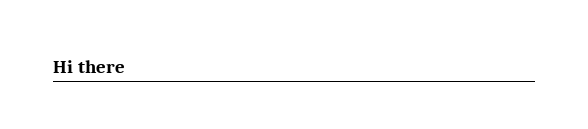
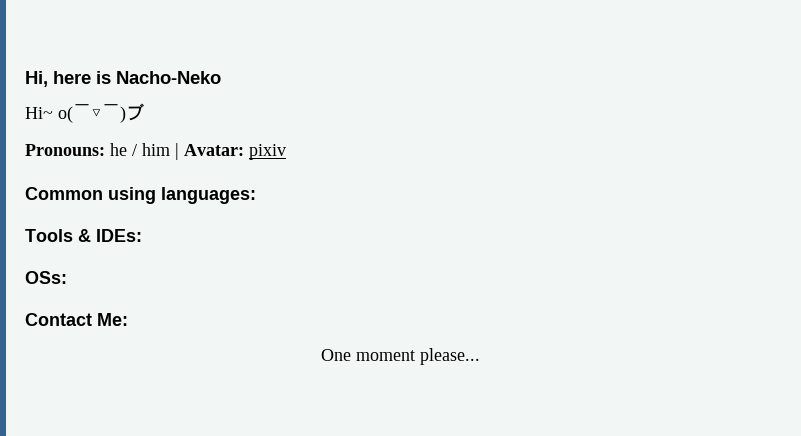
- Hi there
+ Hi, here is Nacho-Neko
+ Hi~ o(￣▽￣)ブ
+ Pronouns: he / him | Avatar: pixiv
+ Common using languages:
+ Tools & IDEs:
+ OSs:
+ Contact Me:
+ One moment please...

